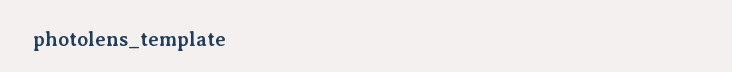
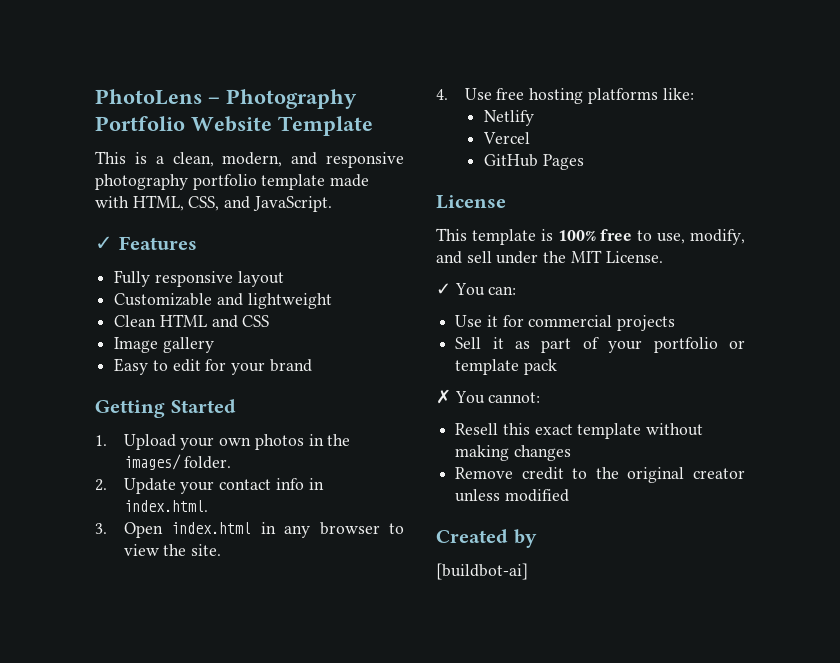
- photolens_template
+ PhotoLens – Photography Portfolio Website Template
+ This is a clean, modern, and responsive photography portfolio template made with HTML, CSS, and JavaScript.
+ ✓ Features
+ Fully responsive layout
+ Customizable and lightweight
+ Clean HTML and CSS
+ Image gallery
+ Easy to edit for your brand
+ Getting Started
+ 1. Upload your own photos in the images/ folder.
+ 2. Update your contact info in index.html.
+ 3. Open index.html in any browser to view the site.
+ 4. Use free hosting platforms like:
+ Netlify
+ Vercel
+ GitHub Pages
+ License
+ This template is 100% free to use, modify, and sell under the MIT License.
+ ✓ You can:
+ Use it for commercial projects
+ Sell it as part of your portfolio or template pack
+ ✗ You cannot:
+ Resell this exact template without making changes
+ Remove credit to the original creator unless modified
+ Created by
+ [buildbot-ai]

